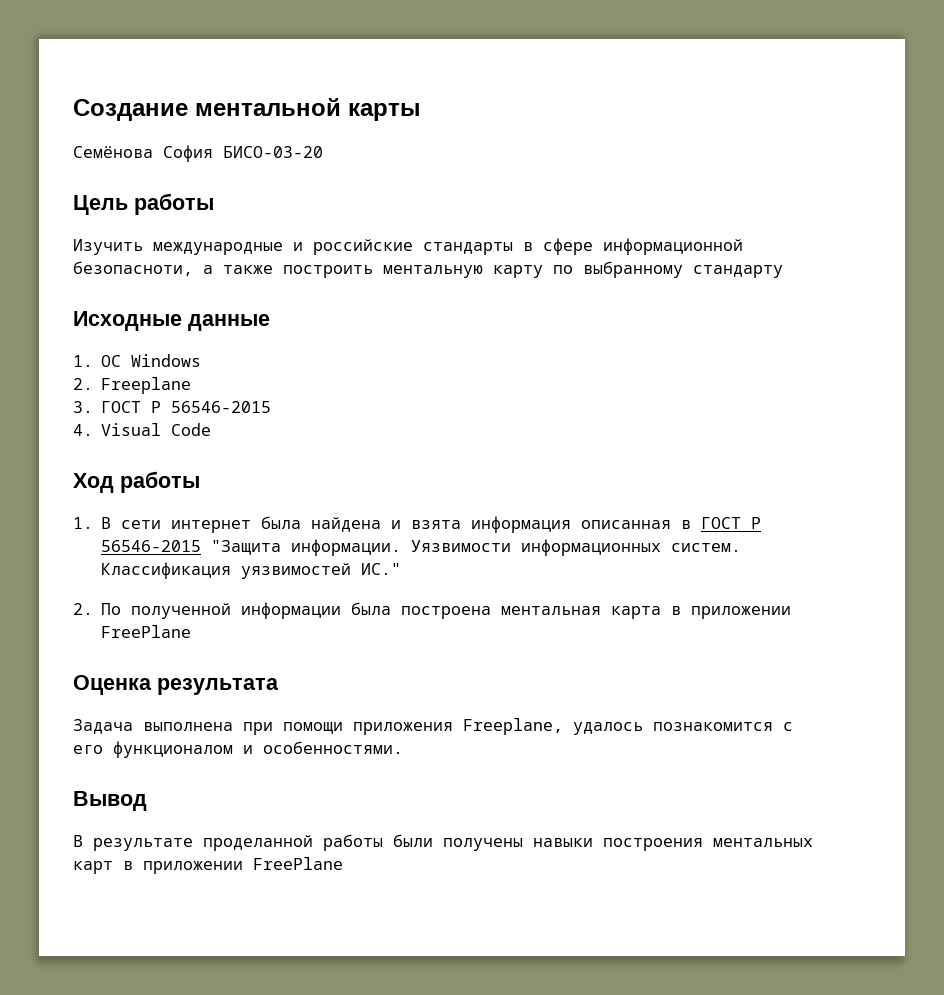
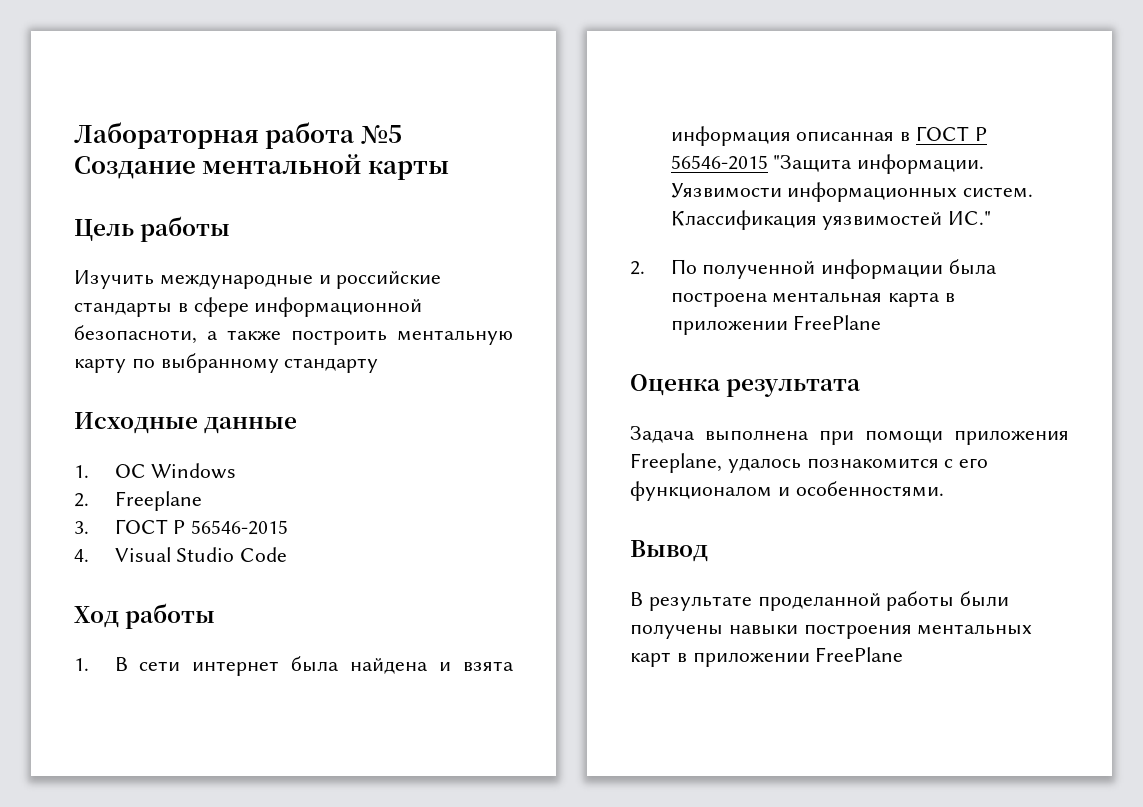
- Создание ментальной карты
+ Лабораторная работа №5 Создание ментальной карты
- Семёнова София БИСО-03-20
- 4. Visual Code
+ 4. Visual Studio Code

